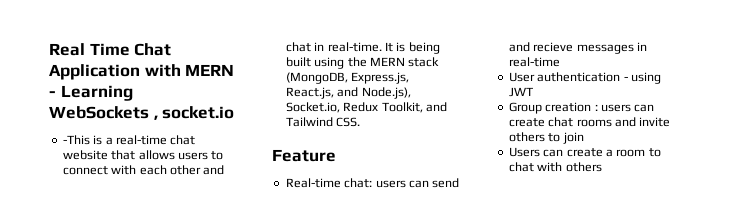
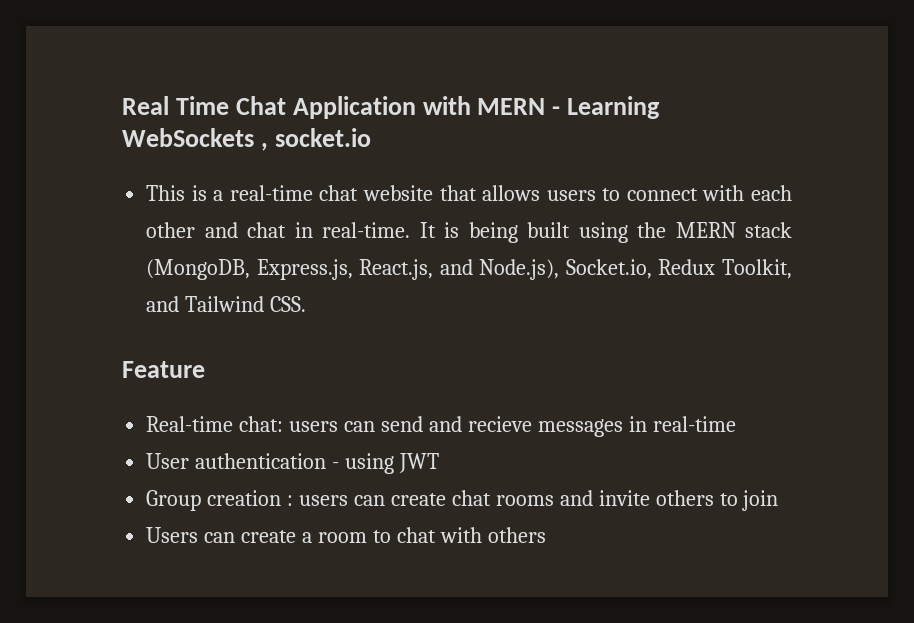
- -This is a real-time chat website that allows users to connect with each other and chat in real-time.
+ This is a real-time chat website that allows users to connect with each other and chat in real-time.

